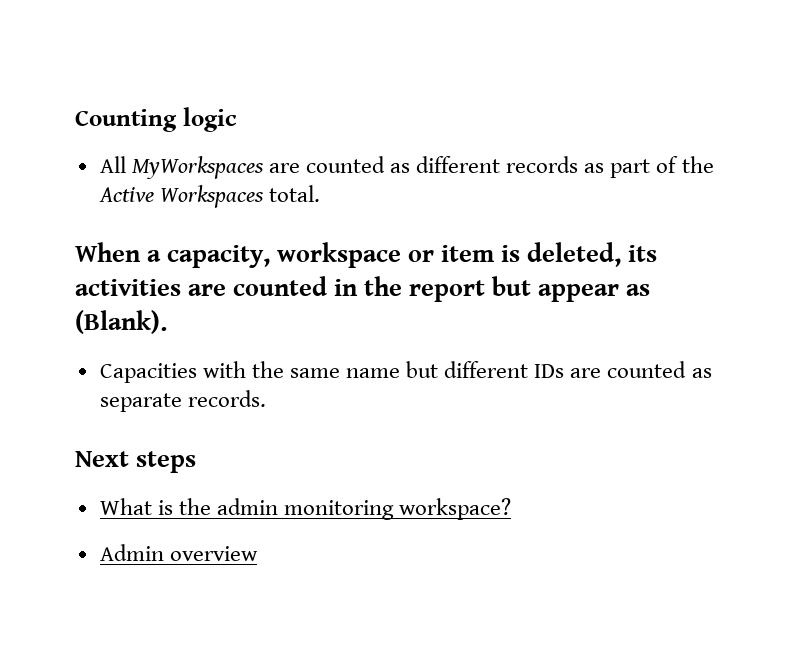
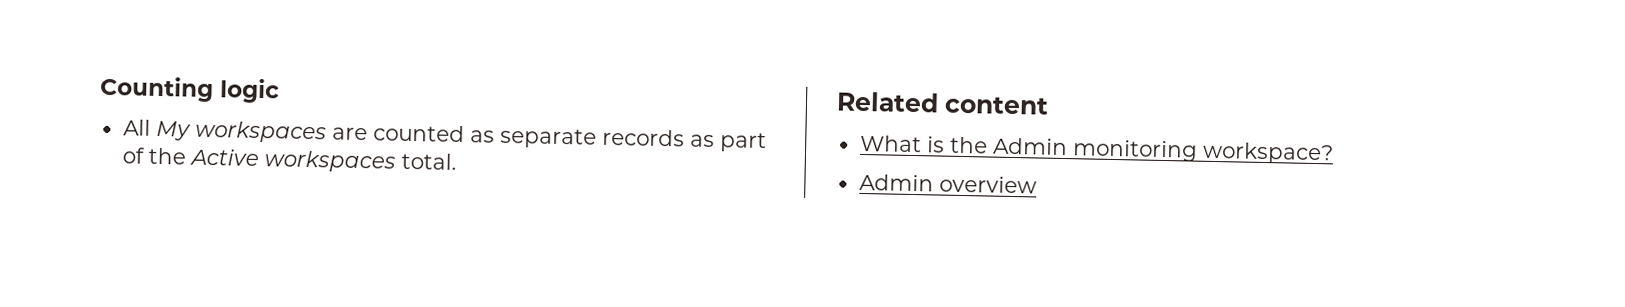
- All MyWorkspaces are counted as different records as part of the Active Workspaces total.
+ All My workspaces are counted as separate records as part of the Active workspaces total.
- When a capacity, workspace or item is deleted, its activities are counted in the report but appear as (Blank).
- Capacities with the same name but different IDs are counted as separate records.
- Next steps
+ Related content
- What is the admin monitoring workspace?
+ What is the Admin monitoring workspace?

